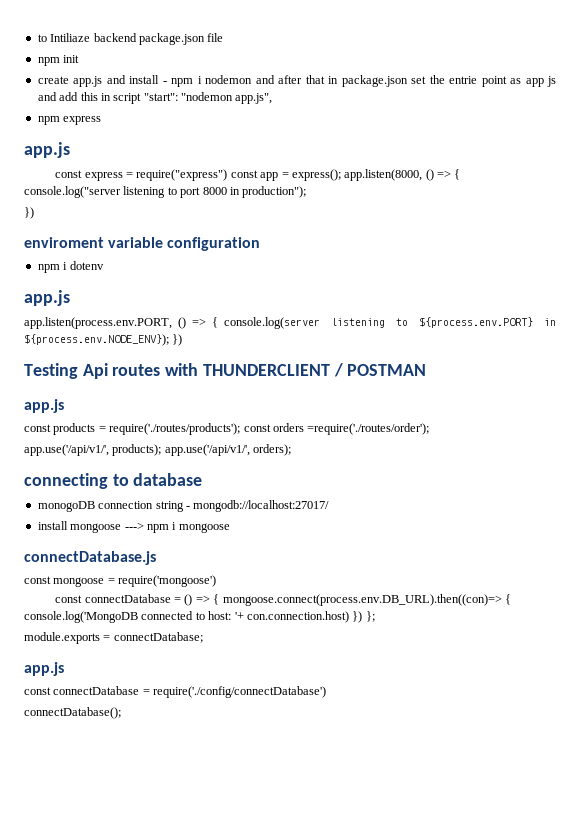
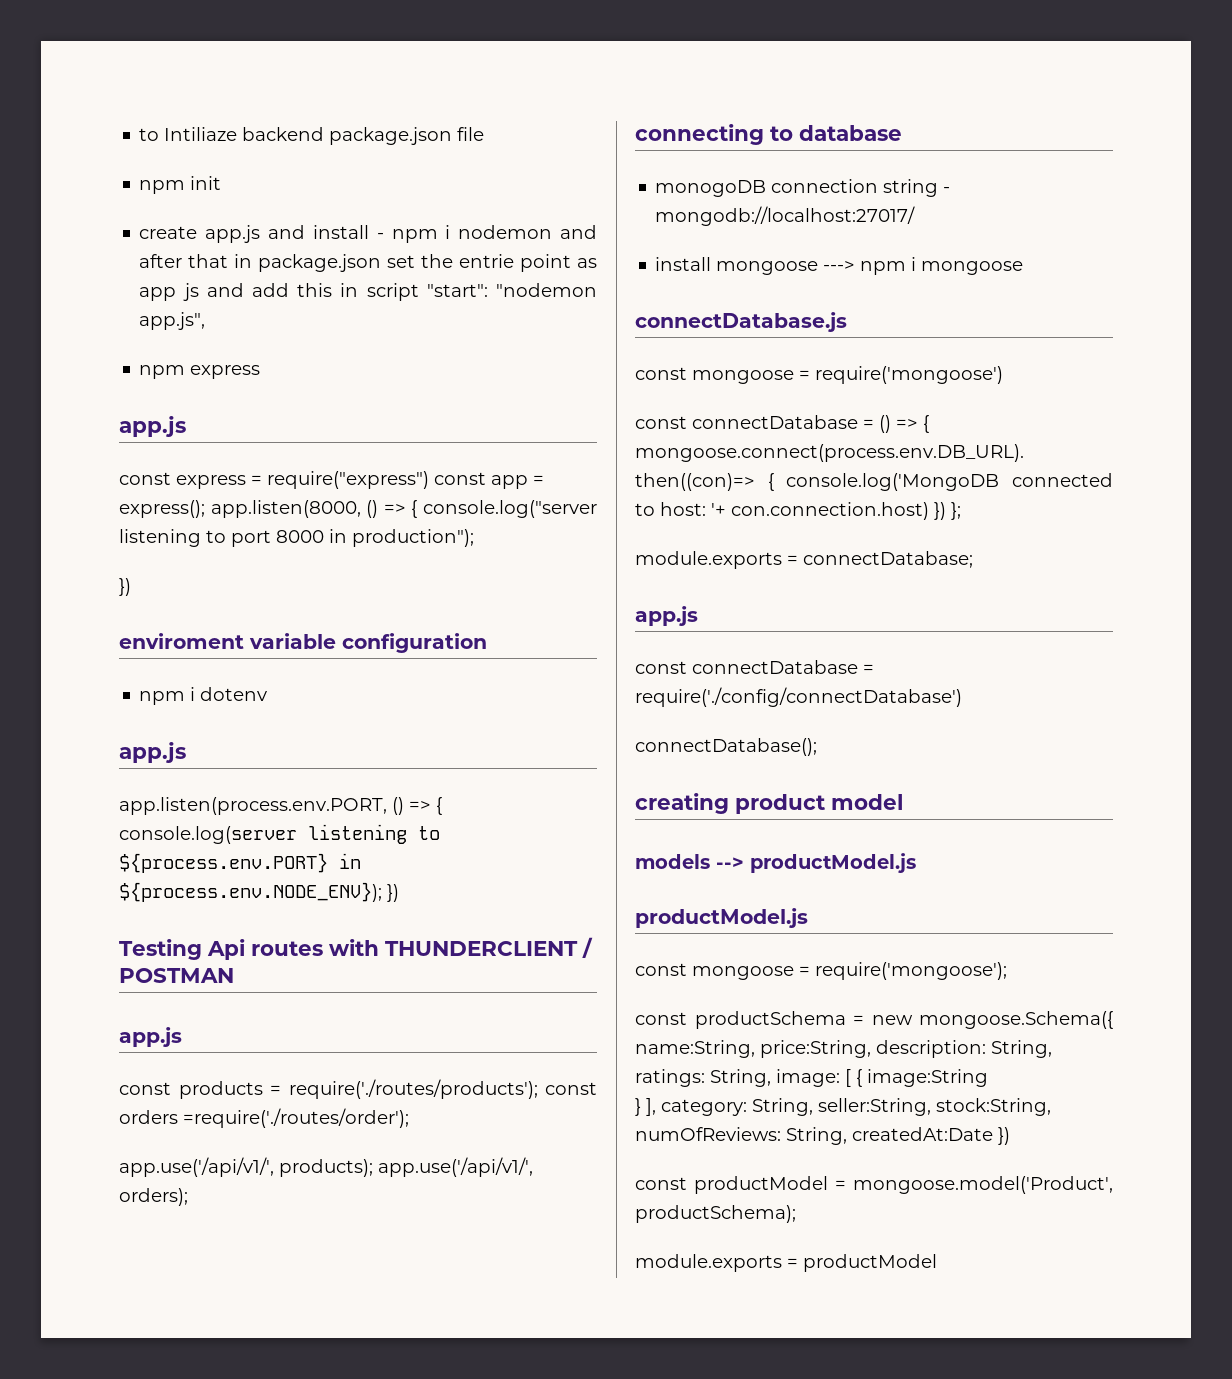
+ creating product model
+ models --> productModel.js
+ productModel.js
+ const mongoose = require('mongoose');
+ const productSchema = new mongoose.Schema({ name:String, price:String, description: String, ratings: String, image: [ { image:String
+ } ], category: String, seller:String, stock:String, numOfReviews: String, createdAt:Date })
+ const productModel = mongoose.model('Product', productSchema);
+ module.exports = productModel

